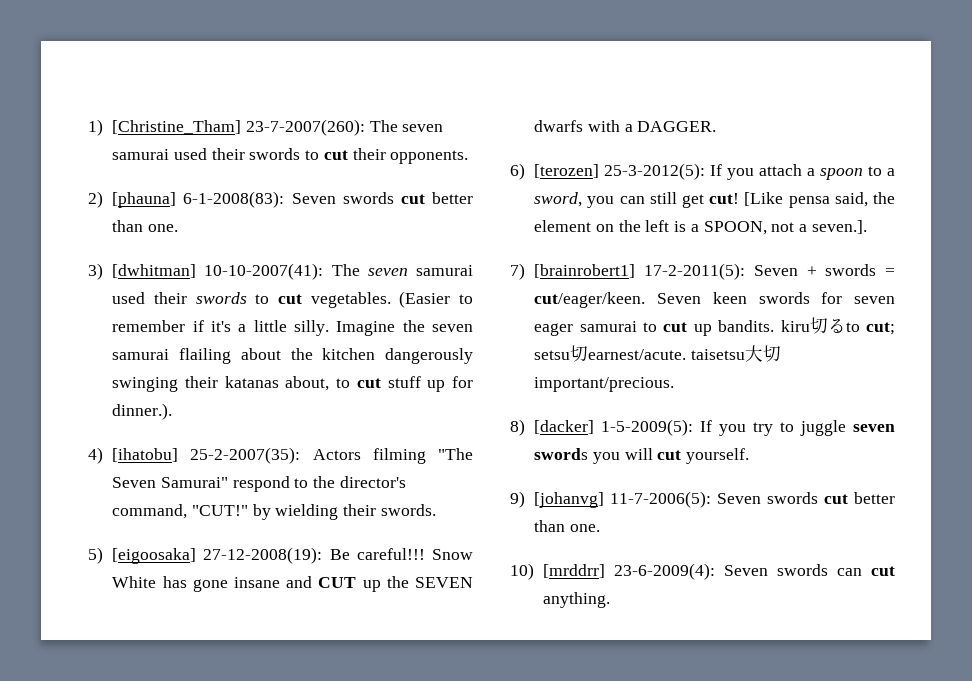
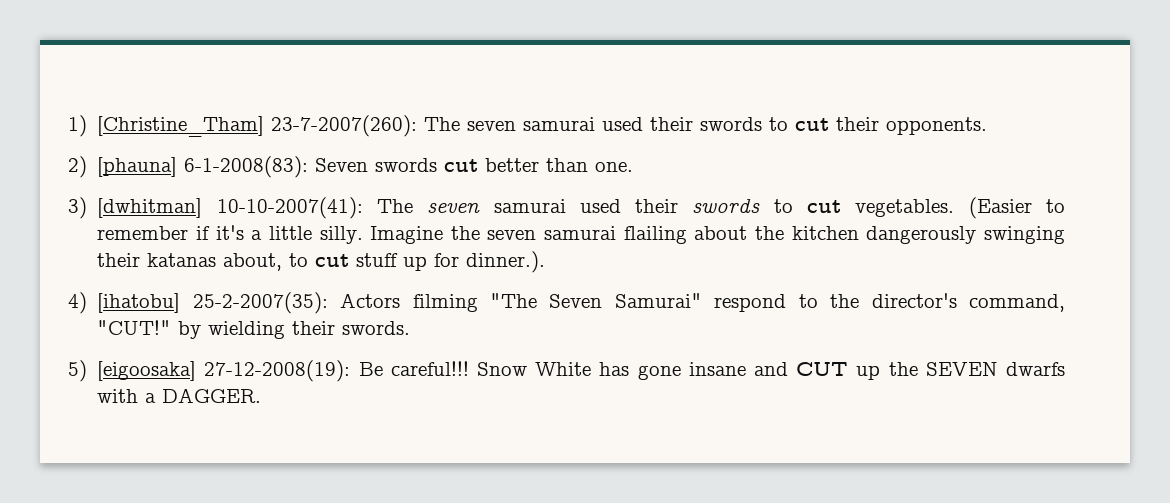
- 6) [terozen] 25-3-2012(5): If you attach a spoon to a sword, you can still get cut! [Like pensa said, the element on the left is a SPOON, not a seven.].
- 7) [brainrobert1] 17-2-2011(5): Seven + swords = cut/eager/keen. Seven keen swords for seven eager samurai to cut up bandits. kiru切るto cut; setsu切earnest/acute. taisetsu大切important/precious.
- 8) [dacker] 1-5-2009(5): If you try to juggle seven swords you will cut yourself.
- 9) [johanvg] 11-7-2006(5): Seven swords cut better than one.
- 10) [mrddrr] 23-6-2009(4): Seven swords can cut anything.

